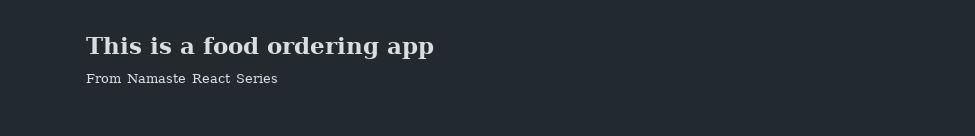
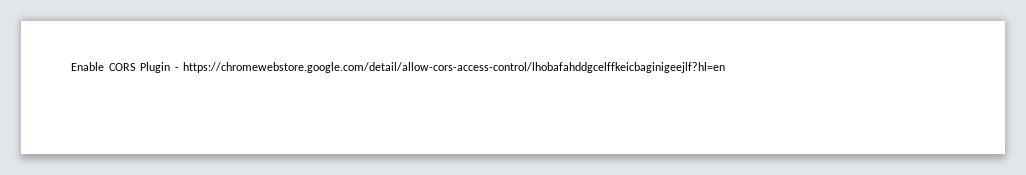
- This is a food ordering app
- From Namaste React Series
+ Enable CORS Plugin - https://chromewebstore.google.com/detail/allow-cors-access-control/lhobafahddgcelffkeicbaginigeejlf?hl=en

